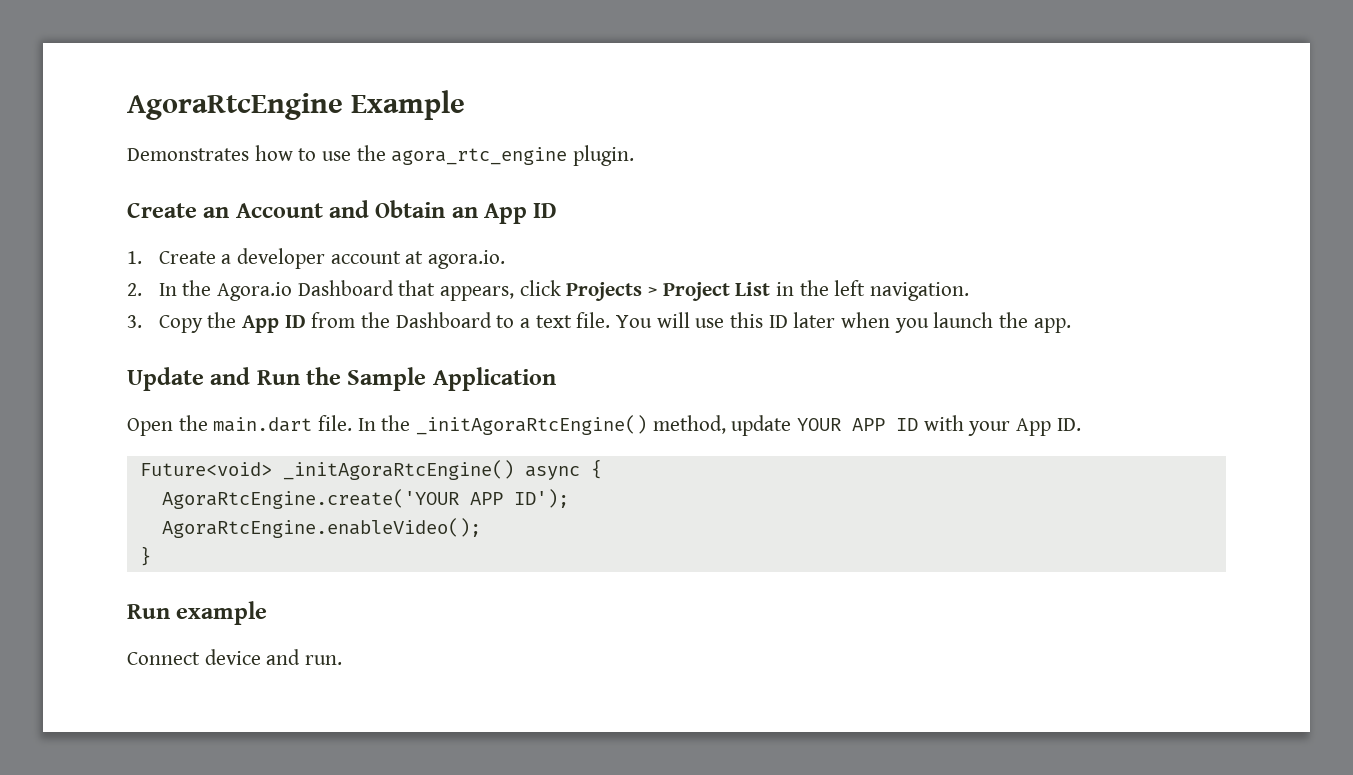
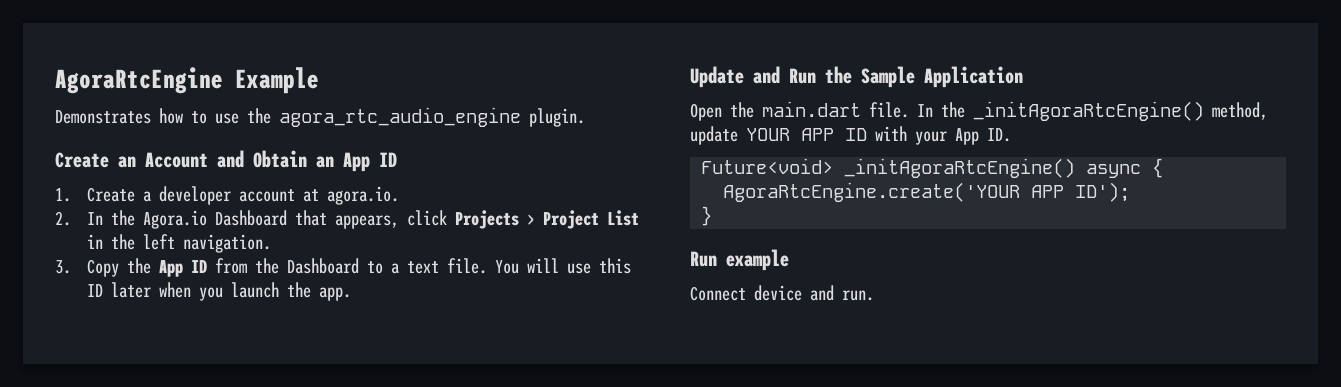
- Demonstrates how to use the agora_rtc_engine plugin.
+ Demonstrates how to use the agora_rtc_audio_engine plugin.
- AgoraRtcEngine.enableVideo();

